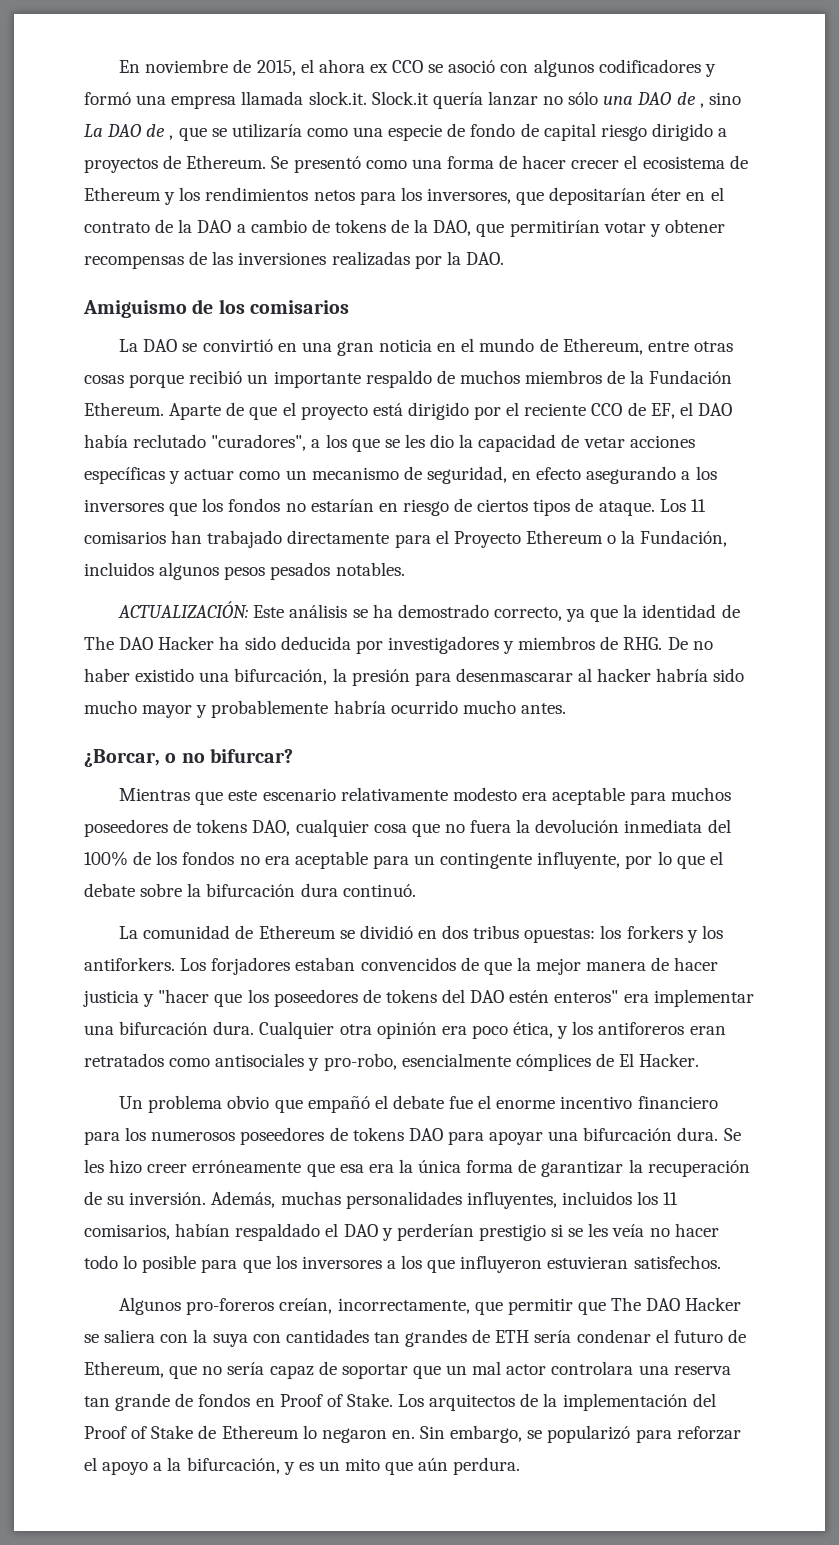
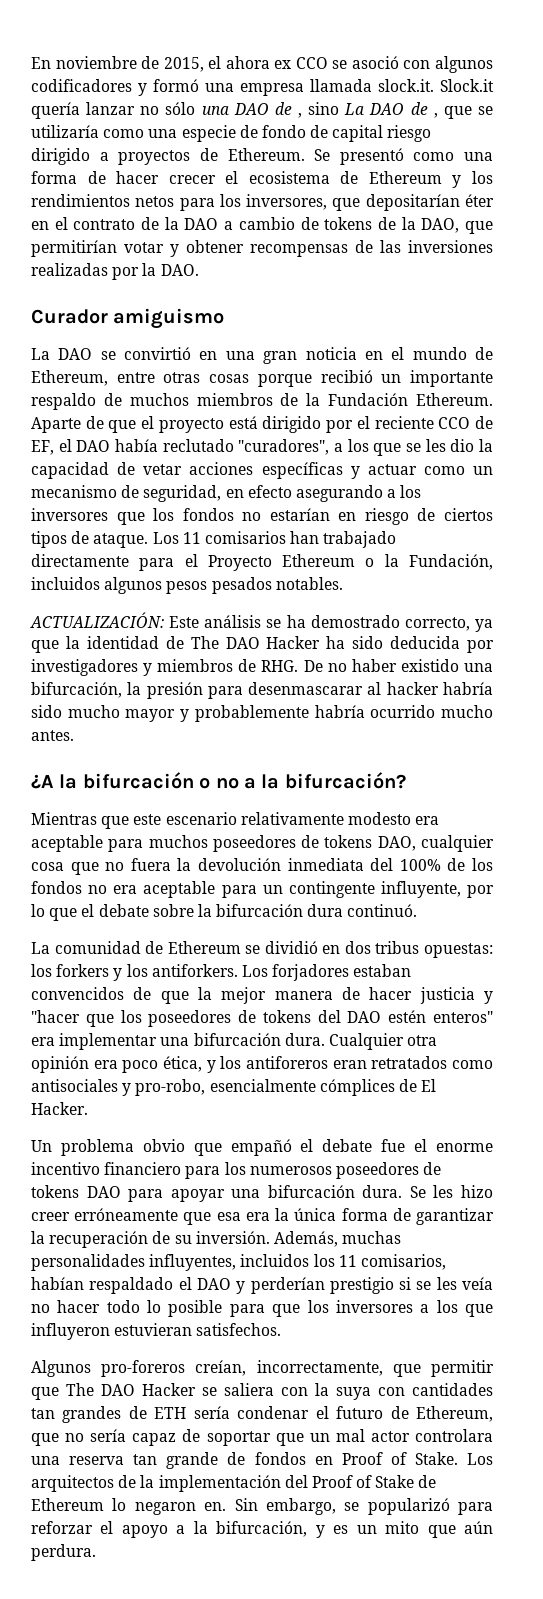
- Amiguismo de los comisarios
+ Curador amiguismo
- ¿Borcar, o no bifurcar?
+ ¿A la bifurcación o no a la bifurcación?

